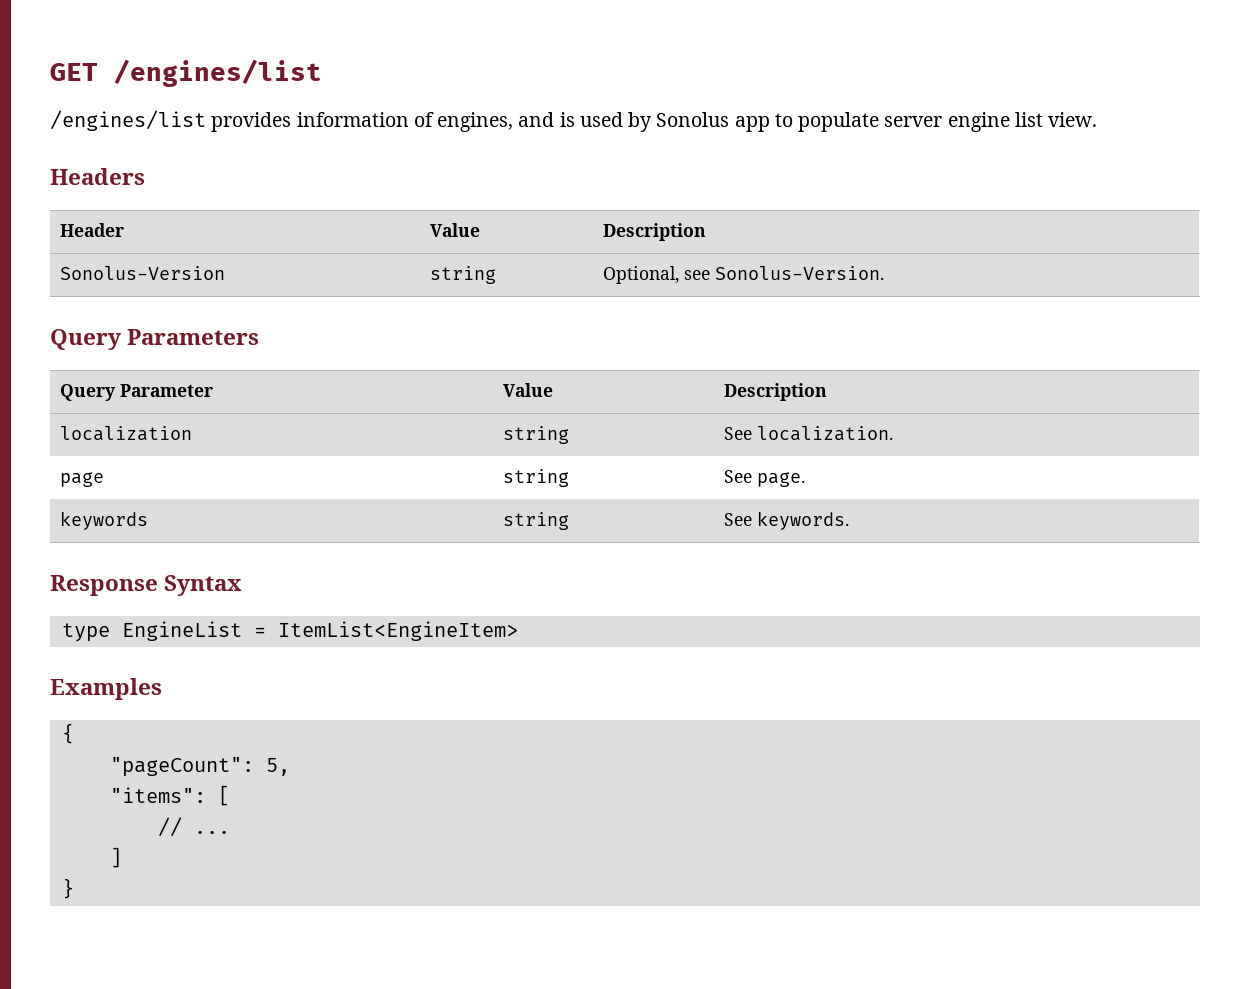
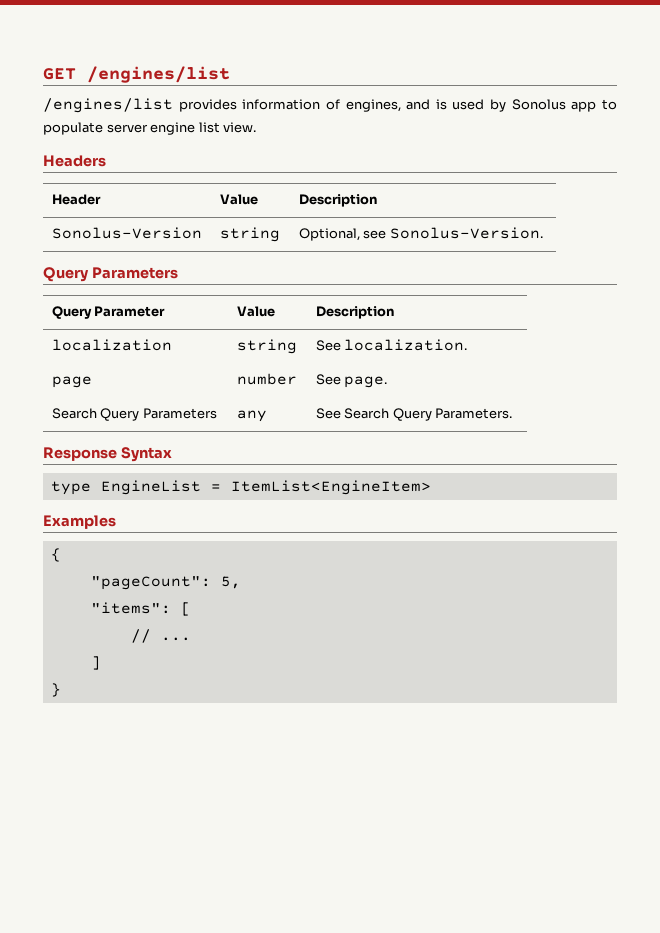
- page | string | See page.
+ page | number | See page.
- keywords | string | See keywords.
+ Search Query Parameters | any | See Search Query Parameters.

